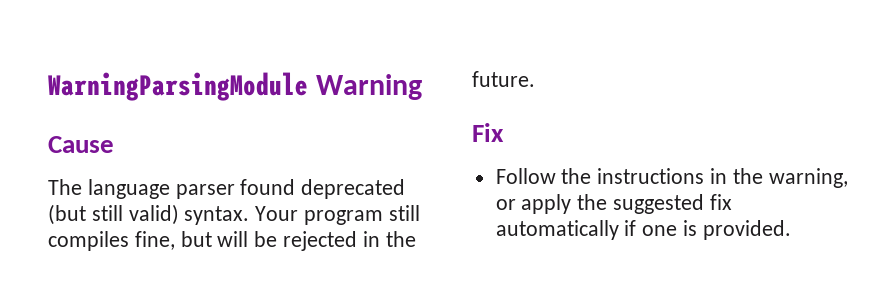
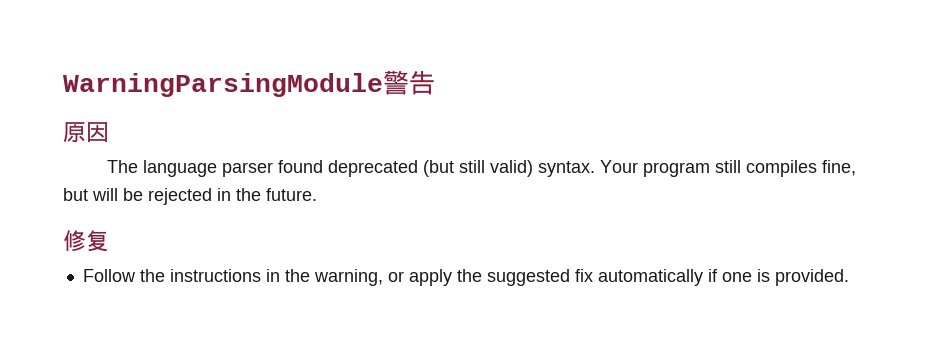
- WarningParsingModule Warning
- Cause
+ WarningParsingModule警告
+ 原因
- Fix
+ 修复

